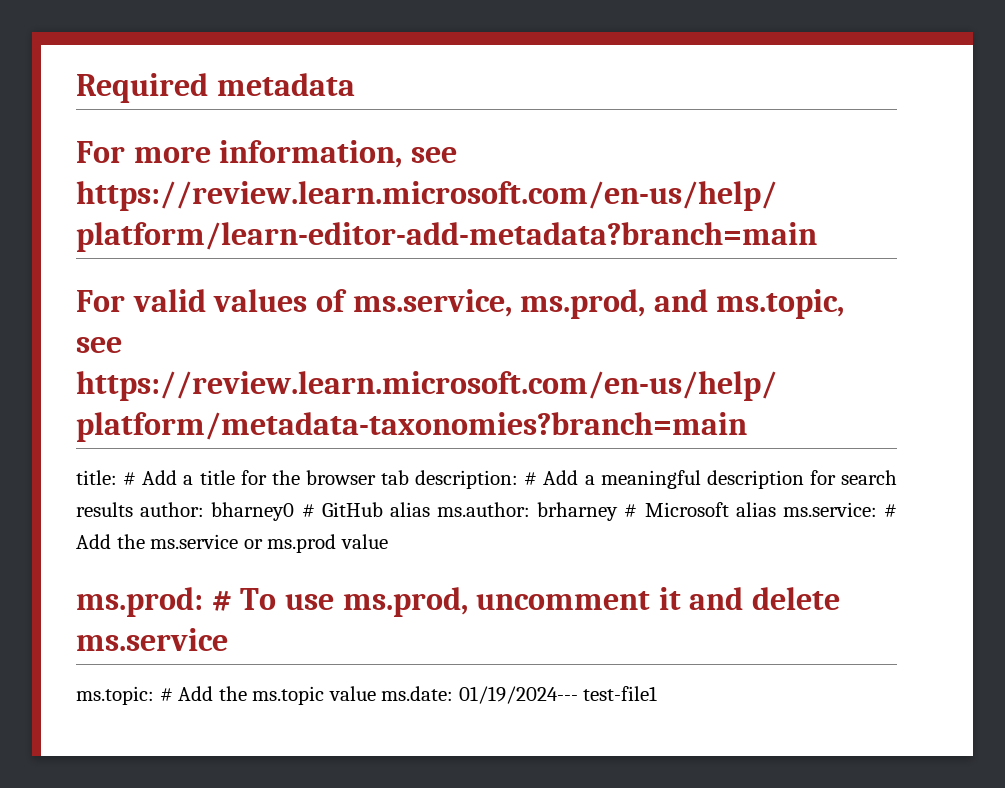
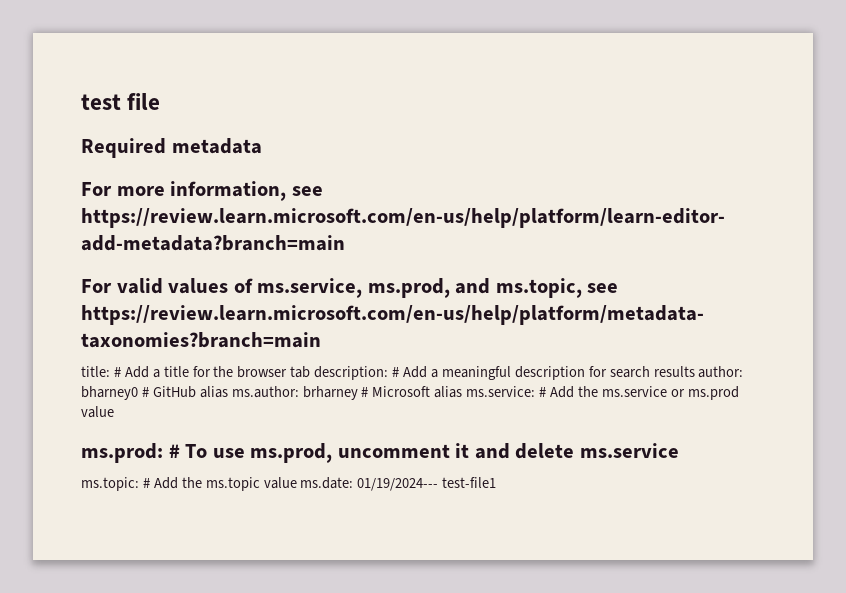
+ test file

